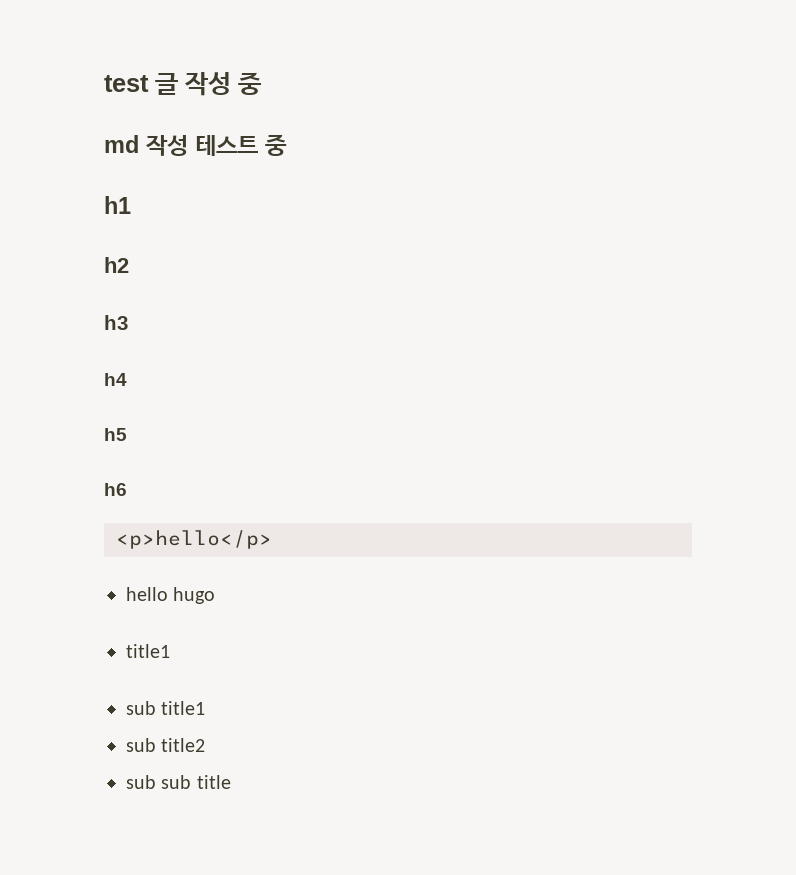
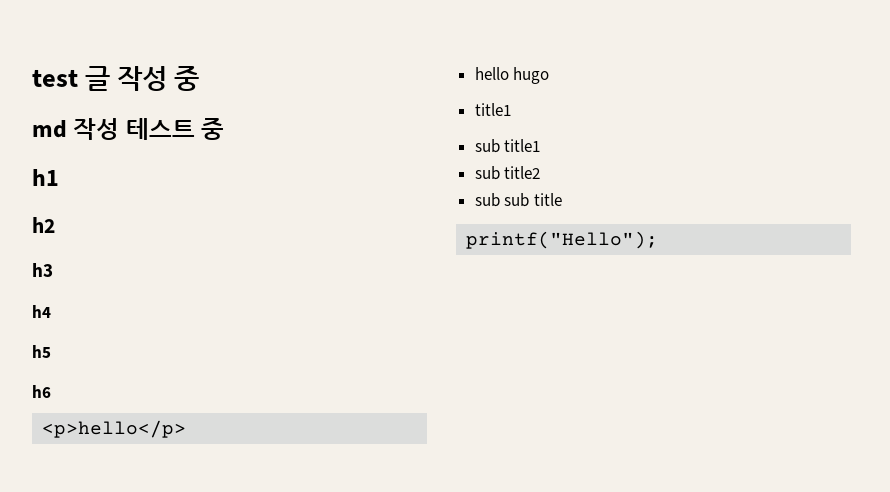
+ printf("Hello");

